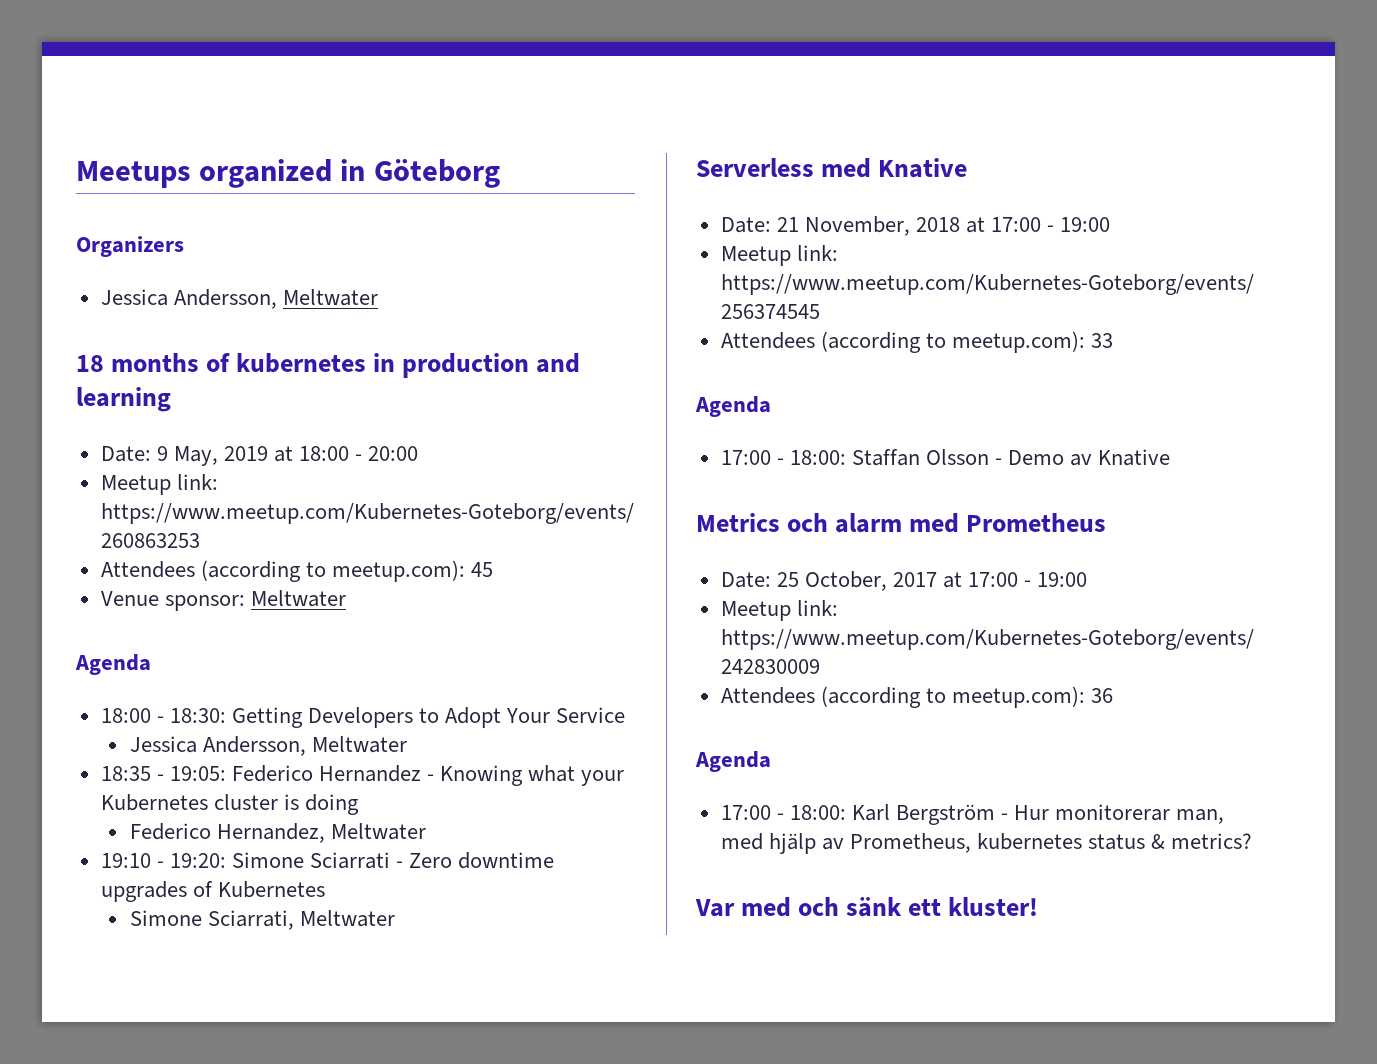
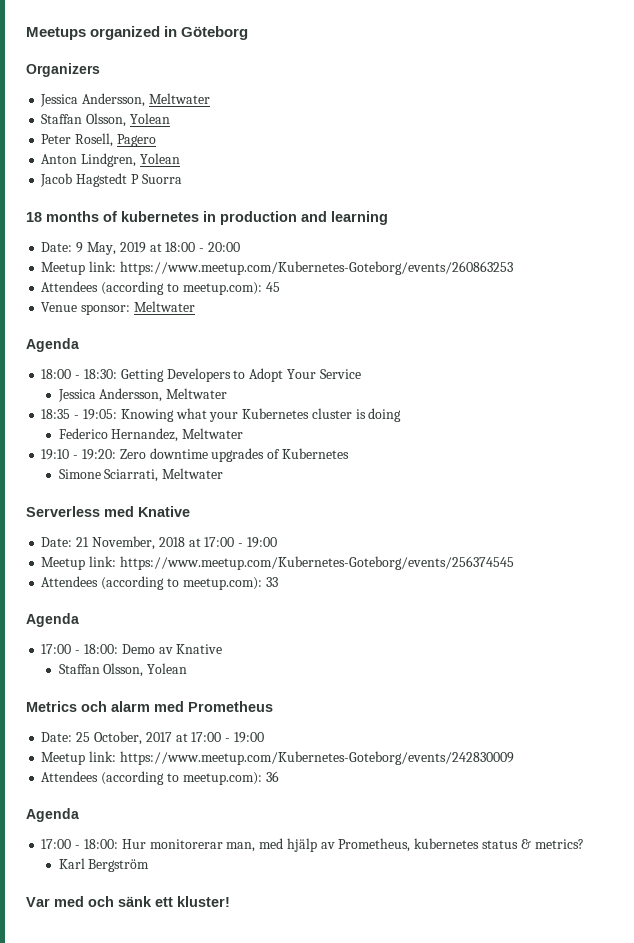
  Organizers
  Jessica Andersson, Meltwater
+ Staffan Olsson, Yolean
+ Peter Rosell, Pagero
+ Anton Lindgren, Yolean
+ Jacob Hagstedt P Suorra
- 18:35 - 19:05: Federico Hernandez - Knowing what your Kubernetes cluster is doing
+ 18:35 - 19:05: Knowing what your Kubernetes cluster is doing
- 19:10 - 19:20: Simone Sciarrati - Zero downtime upgrades of Kubernetes
+ 19:10 - 19:20: Zero downtime upgrades of Kubernetes
- 17:00 - 18:00: Staffan Olsson - Demo av Knative
+ 17:00 - 18:00: Demo av Knative
+ Staffan Olsson, Yolean
- 17:00 - 18:00: Karl Bergström - Hur monitorerar man, med hjälp av Prometheus, kubernetes status & metrics?
+ 17:00 - 18:00: Hur monitorerar man, med hjälp av Prometheus, kubernetes status & metrics?
+ Karl Bergström

